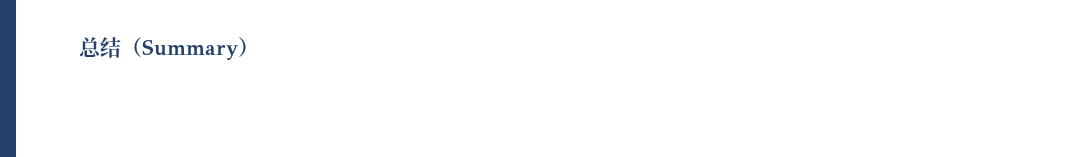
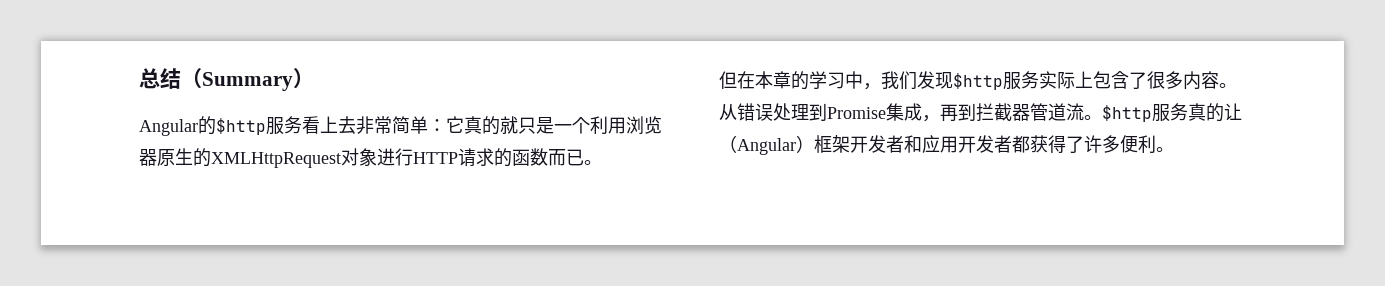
+ Angular的$http服务看上去非常简单：它真的就只是一个利用浏览器原生的XMLHttpRequest对象进行HTTP请求的函数而已。
+ 但在本章的学习中，我们发现$http服务实际上包含了很多内容。从错误处理到Promise集成，再到拦截器管道流。$http服务真的让（Angular）框架开发者和应用开发者都获得了许多便利。

